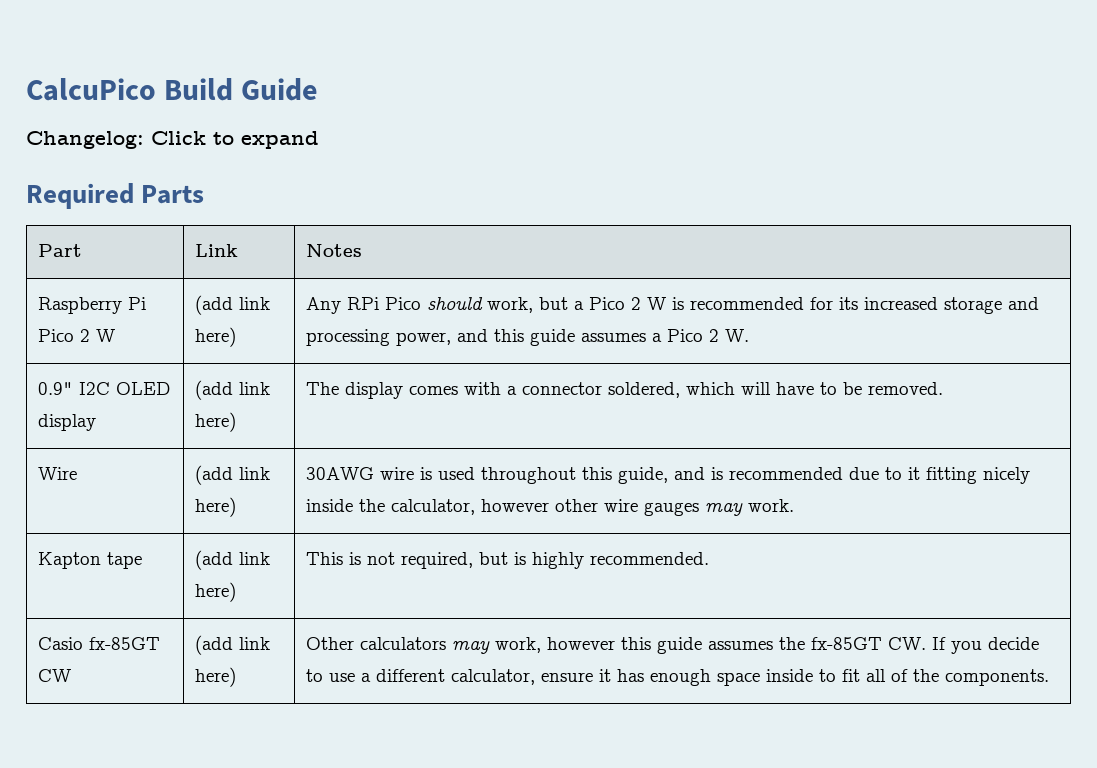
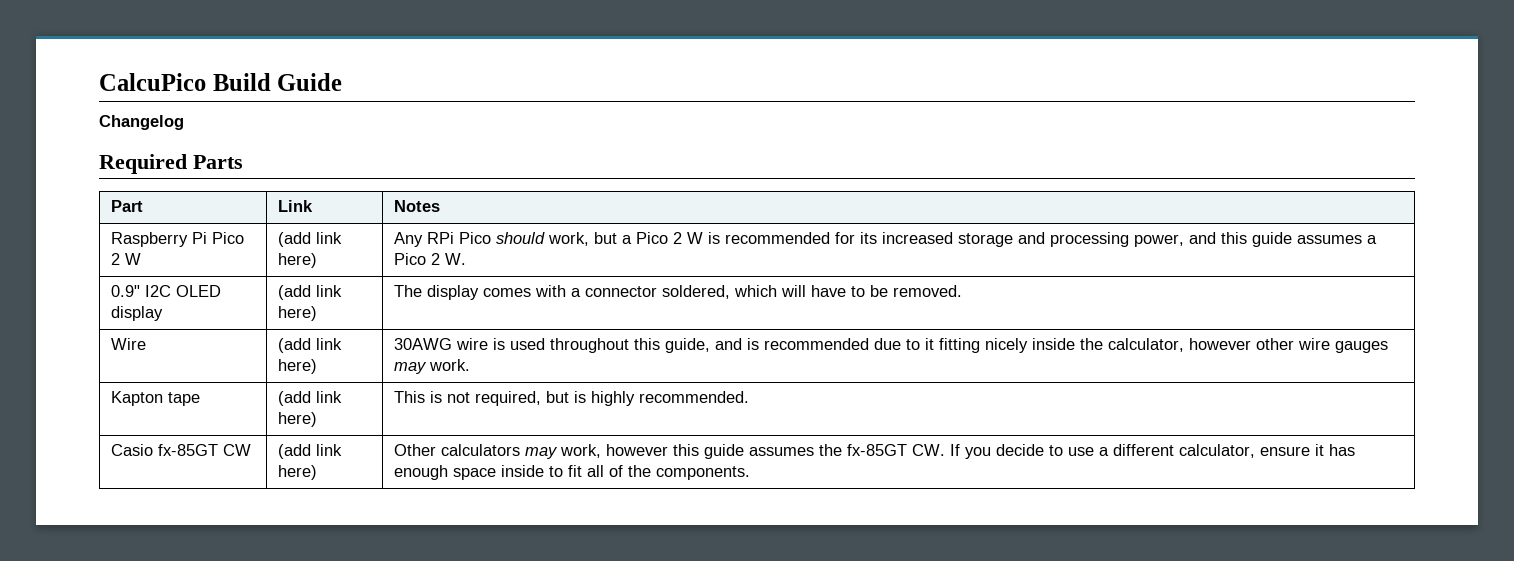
- Changelog: Click to expand
+ Changelog

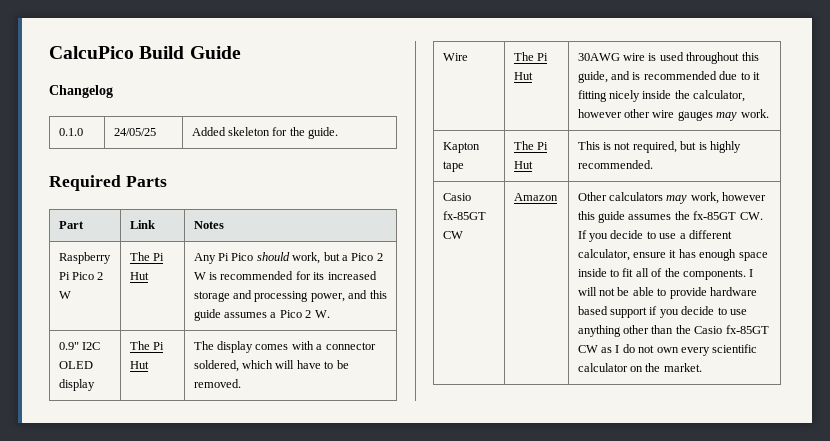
+ 0.1.0 | 24/05/25 | Added skeleton for the guide.
- Raspberry Pi Pico 2 W | (add link here) | Any RPi Pico should work, but a Pico 2 W is recommended for its increased storage and processing power, and this guide assumes a Pico 2 W.
+ Raspberry Pi Pico 2 W | The Pi Hut | Any Pi Pico should work, but a Pico 2 W is recommended for its increased storage and processing power, and this guide assumes a Pico 2 W.
- 0.9" I2C OLED display | (add link here) | The display comes with a connector soldered, which will have to be removed.
+ 0.9" I2C OLED display | The Pi Hut | The display comes with a connector soldered, which will have to be removed.
- Wire | (add link here) | 30AWG wire is used throughout this guide, and is recommended due to it fitting nicely inside the calculator, however other wire gauges may work.
+ Wire | The Pi Hut | 30AWG wire is used throughout this guide, and is recommended due to it fitting nicely inside the calculator, however other wire gauges may work.
- Kapton tape | (add link here) | This is not required, but is highly recommended.
+ Kapton tape | The Pi Hut | This is not required, but is highly recommended.
- Casio fx-85GT CW | (add link here)
+ Casio fx-85GT CW | Amazon
+ I will not be able to provide hardware based support if you decide to use anything other than the Casio fx-85GT CW as I do not own every scientific calculator on the market.

